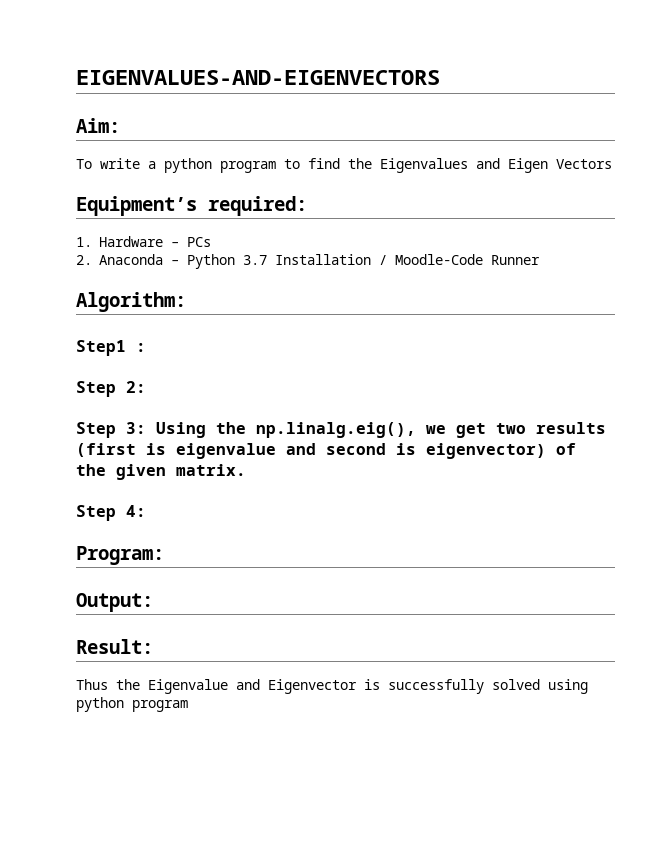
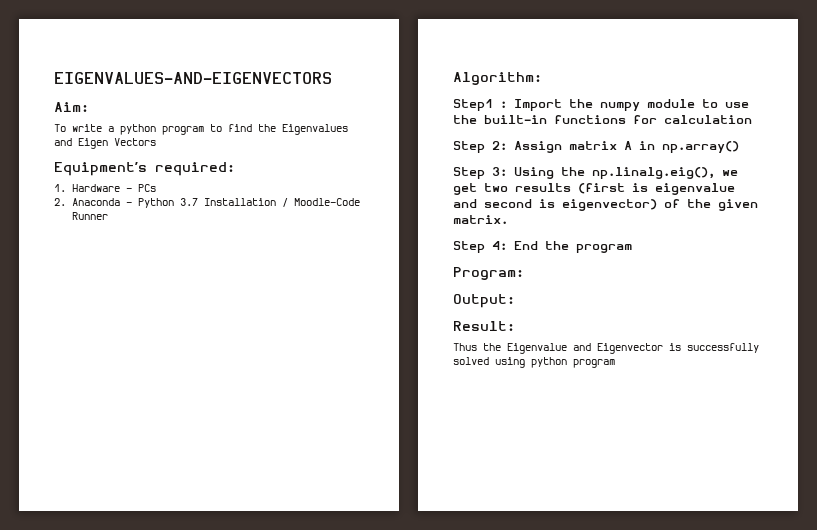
- Step1 :
- Step 2:
+ Step1 : Import the numpy module to use the built-in functions for calculation
+ Step 2: Assign matrix A in np.array()
- Step 4:
+ Step 4: End the program

